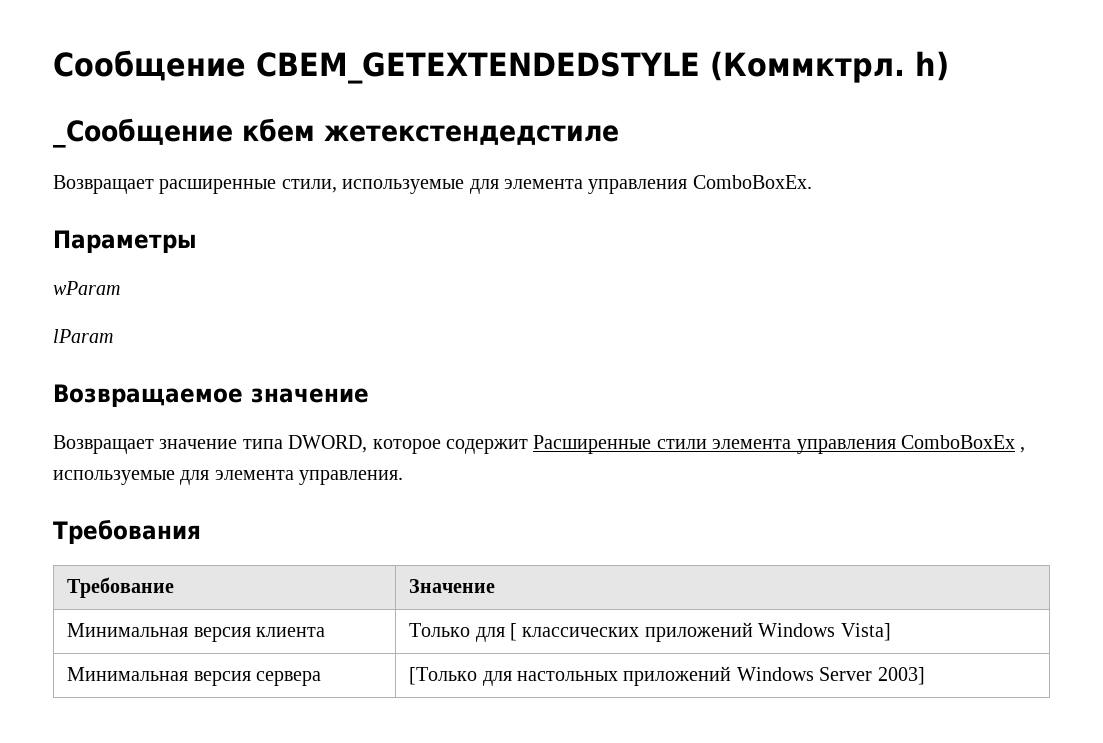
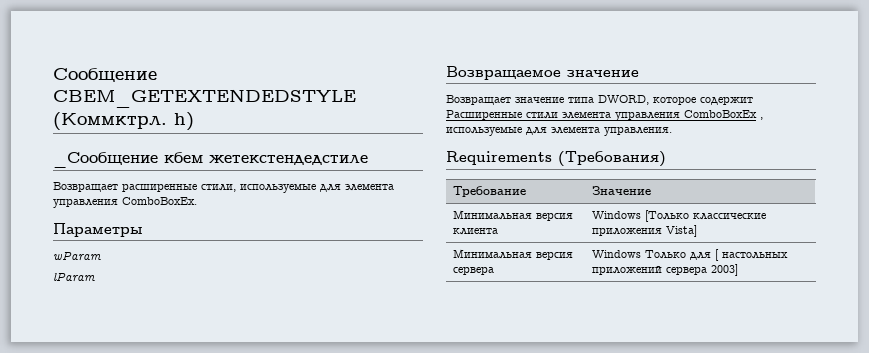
- Требования
+ Requirements (Требования)
- Минимальная версия клиента | Только для [ классических приложений Windows Vista]
- Минимальная версия сервера | [Только для настольных приложений Windows Server 2003]
+ Минимальная версия клиента | Windows [Только классические приложения Vista]
+ Минимальная версия сервера | Windows Только для [ настольных приложений сервера 2003]

